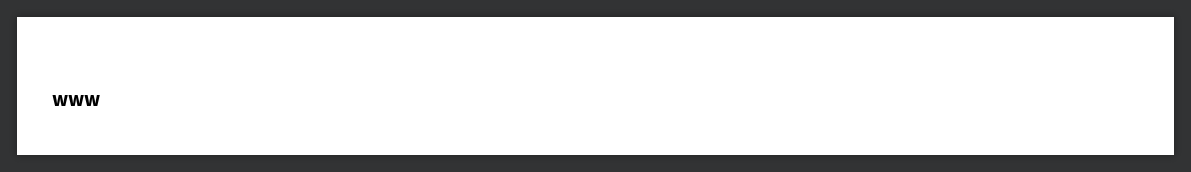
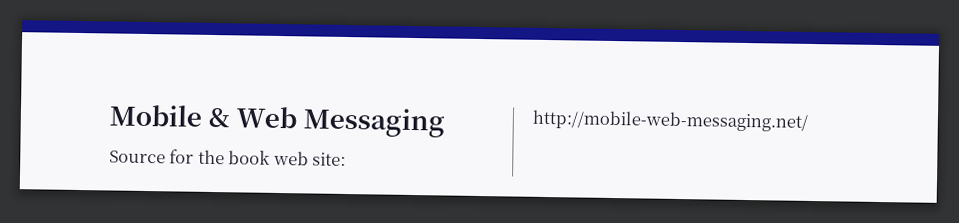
- www
+ Mobile & Web Messaging
+ Source for the book web site: http://mobile-web-messaging.net/

